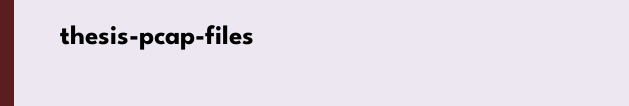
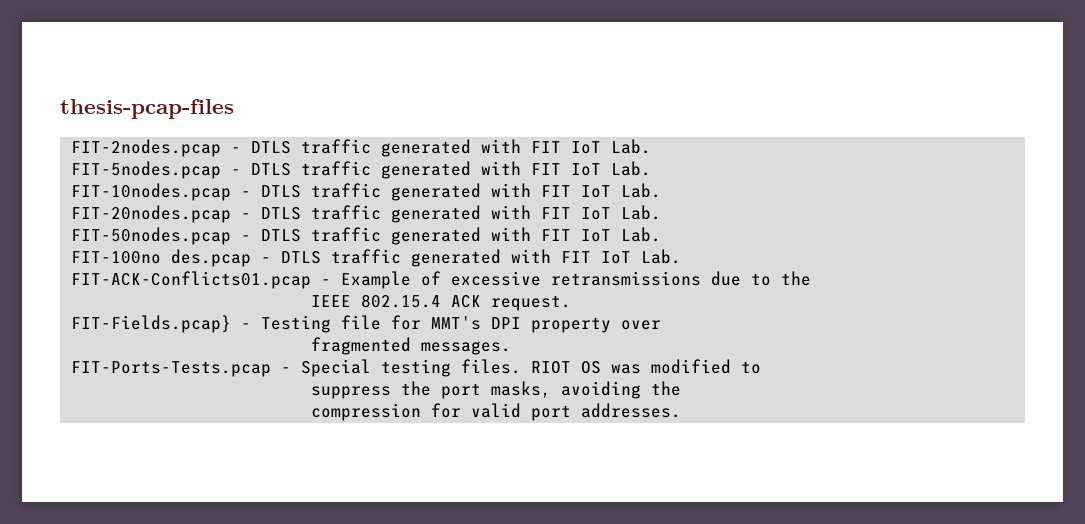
+ FIT-2nodes.pcap - DTLS traffic generated with FIT IoT Lab.
+ FIT-5nodes.pcap - DTLS traffic generated with FIT IoT Lab.
+ FIT-10nodes.pcap - DTLS traffic generated with FIT IoT Lab.
+ FIT-20nodes.pcap - DTLS traffic generated with FIT IoT Lab.
+ FIT-50nodes.pcap - DTLS traffic generated with FIT IoT Lab.
+ FIT-100no des.pcap - DTLS traffic generated with FIT IoT Lab.
+ FIT-ACK-Conflicts01.pcap - Example of excessive retransmissions due to the
+ IEEE 802.15.4 ACK request.
+ FIT-Fields.pcap} - Testing file for MMT's DPI property over
+ fragmented messages.
+ FIT-Ports-Tests.pcap - Special testing files. RIOT OS was modified to
+ suppress the port masks, avoiding the
+ compression for valid port addresses.

